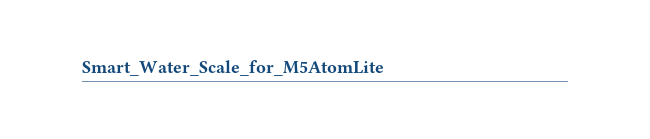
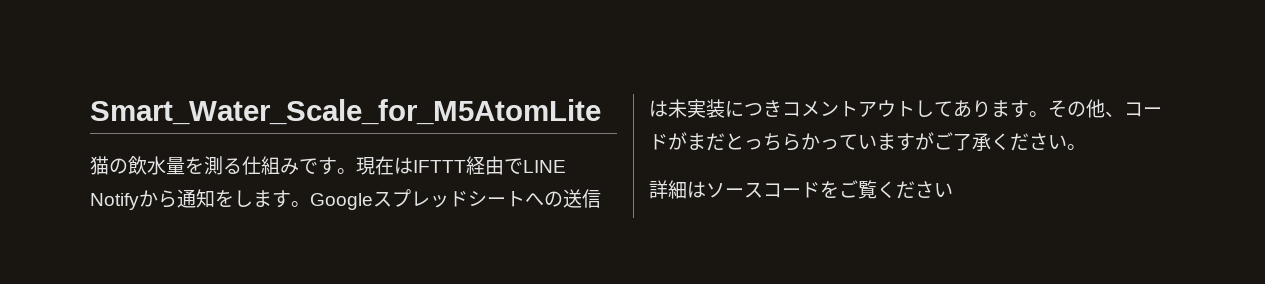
+ 猫の飲水量を測る仕組みです。現在はIFTTT経由でLINE Notifyから通知をします。Googleスプレッドシートへの送信は未実装につきコメントアウトしてあります。その他、コードがまだとっちらかっていますがご了承ください。
+ 詳細はソースコードをご覧ください

